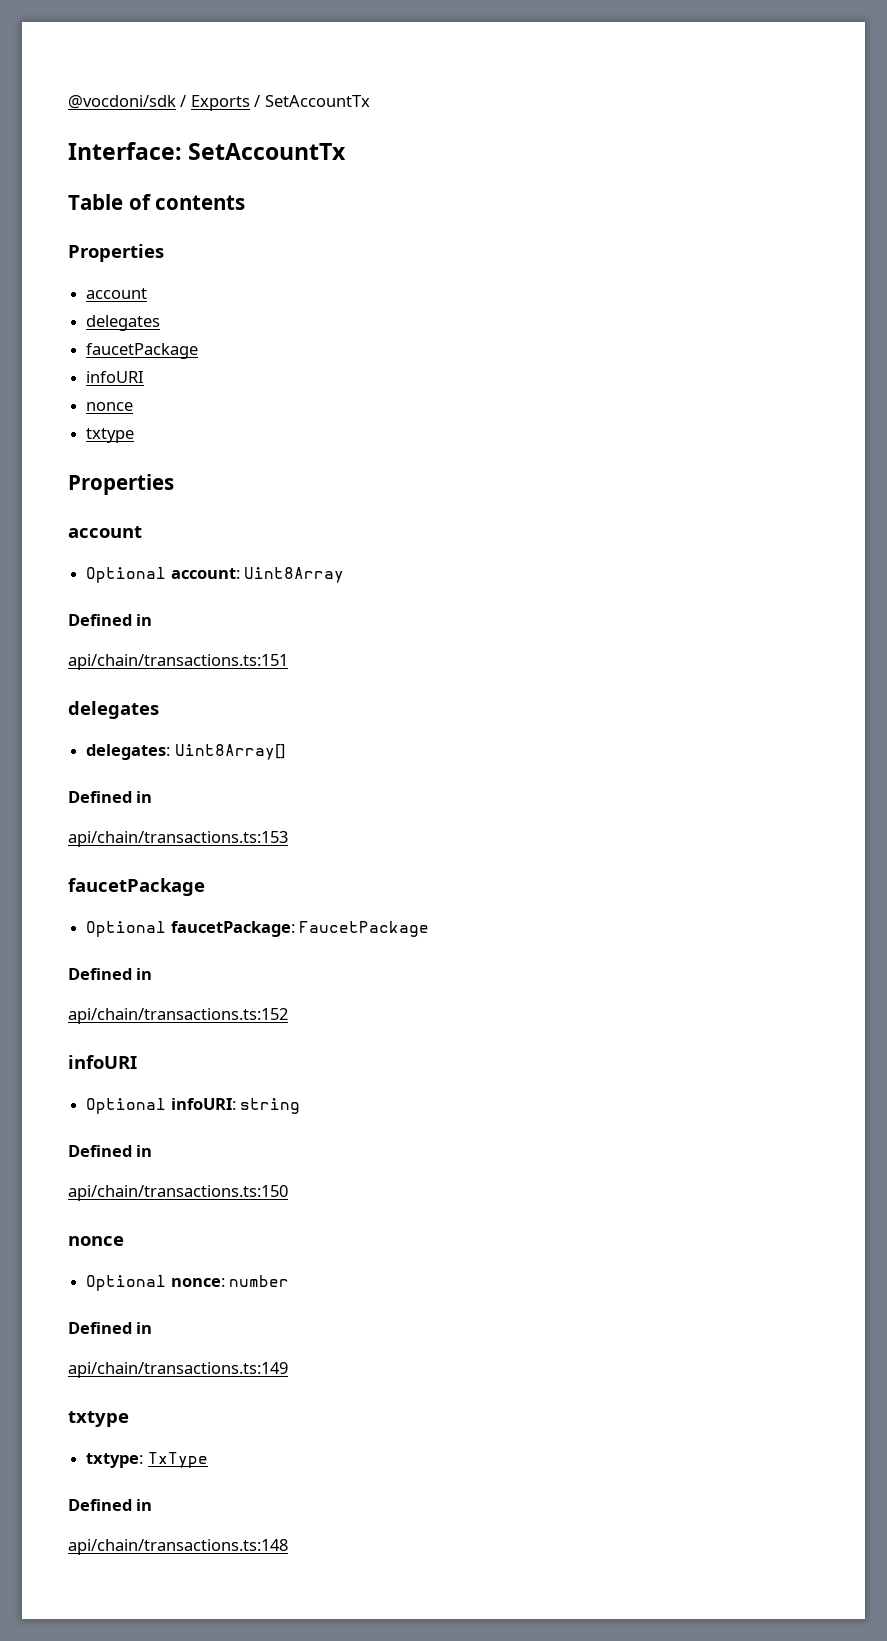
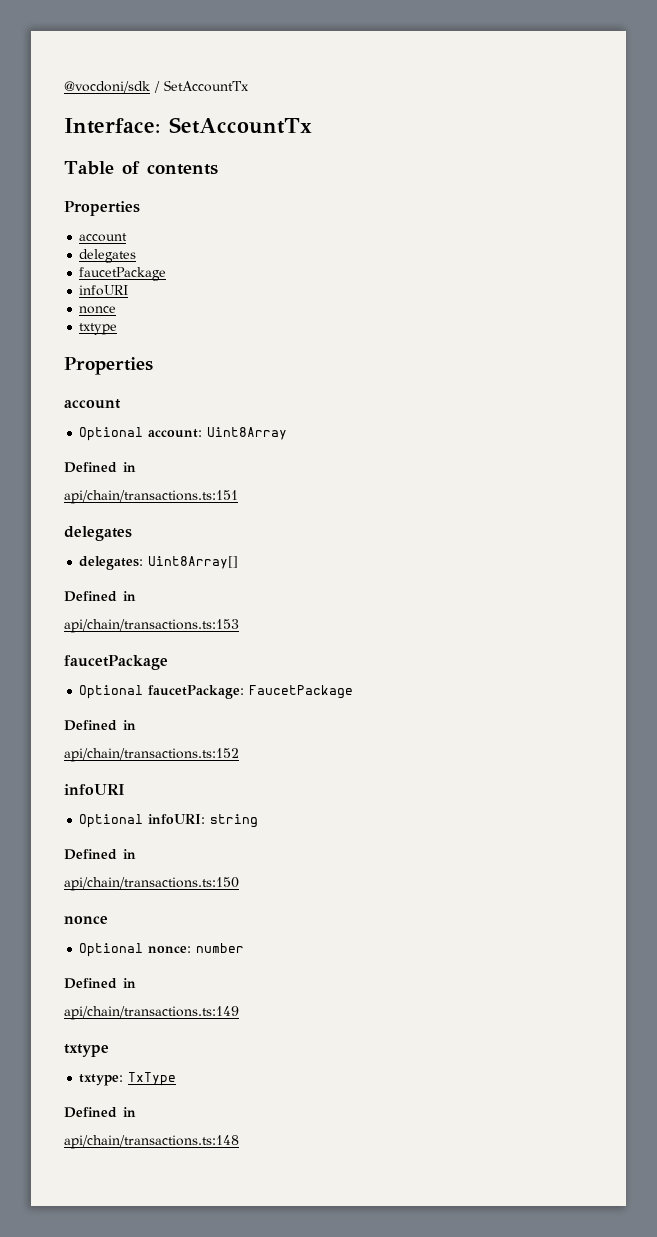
- @vocdoni/sdk / Exports / SetAccountTx
+ @vocdoni/sdk / SetAccountTx

